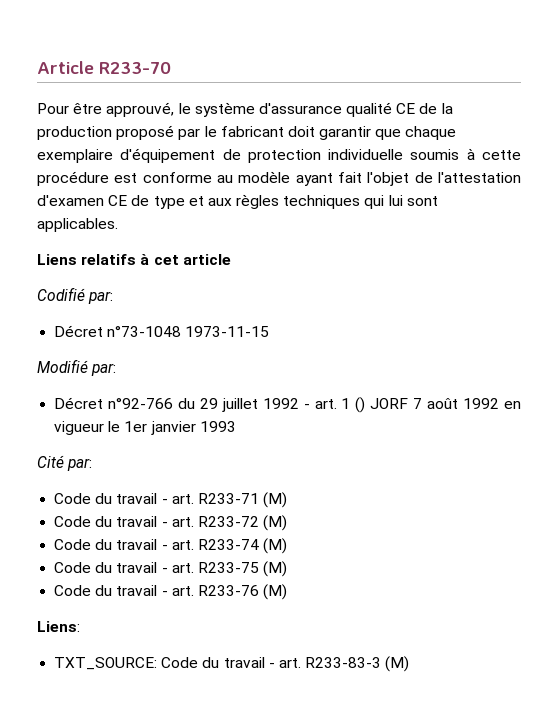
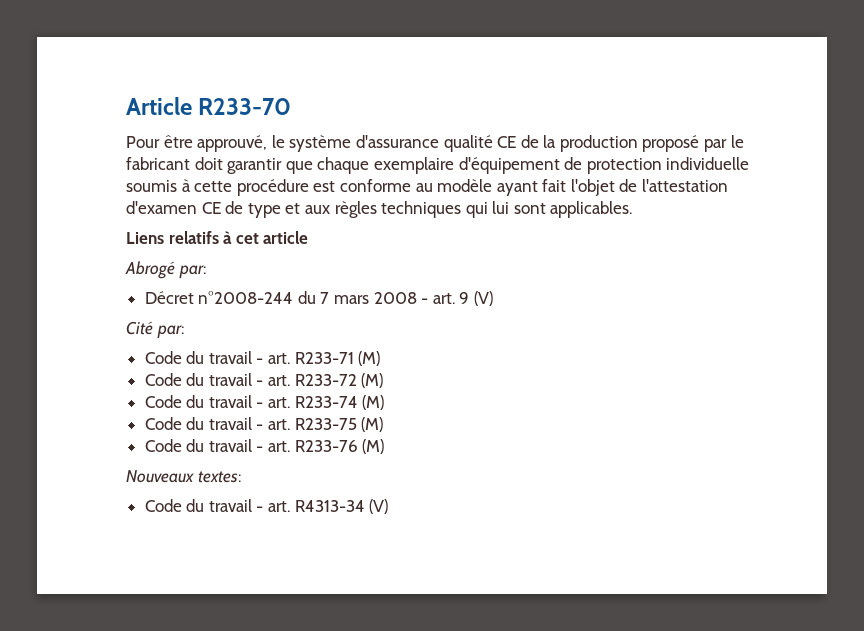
- Codifié par:
- Décret n°73-1048 1973-11-15
- Modifié par:
- Décret n°92-766 du 29 juillet 1992 - art. 1 () JORF 7 août 1992 en vigueur le 1er janvier 1993
+ Abrogé par:
+ Décret n°2008-244 du 7 mars 2008 - art. 9 (V)
- Liens:
- TXT_SOURCE: Code du travail - art. R233-83-3 (M)
+ Nouveaux textes:
+ Code du travail - art. R4313-34 (V)

